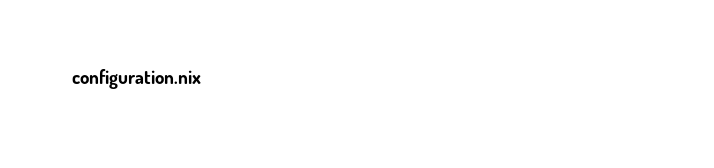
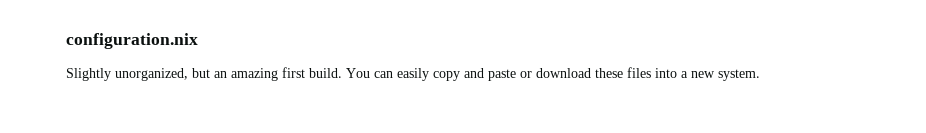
+ Slightly unorganized, but an amazing first build. You can easily copy and paste or download these files into a new system.

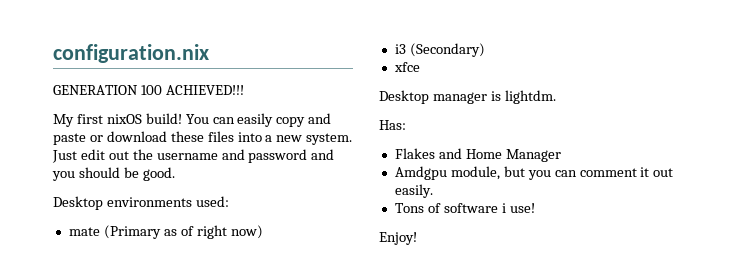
- Slightly unorganized, but an amazing first build.
+ GENERATION 100 ACHIEVED!!!
+ My first nixOS build!
+ Just edit out the username and password and you should be good.
+ Desktop environments used:
+ mate (Primary as of right now)
+ i3 (Secondary)
+ xfce
+ Desktop manager is lightdm.
+ Has:
+ Flakes and Home Manager
+ Amdgpu module, but you can comment it out easily.
+ Tons of software i use!
+ Enjoy!

